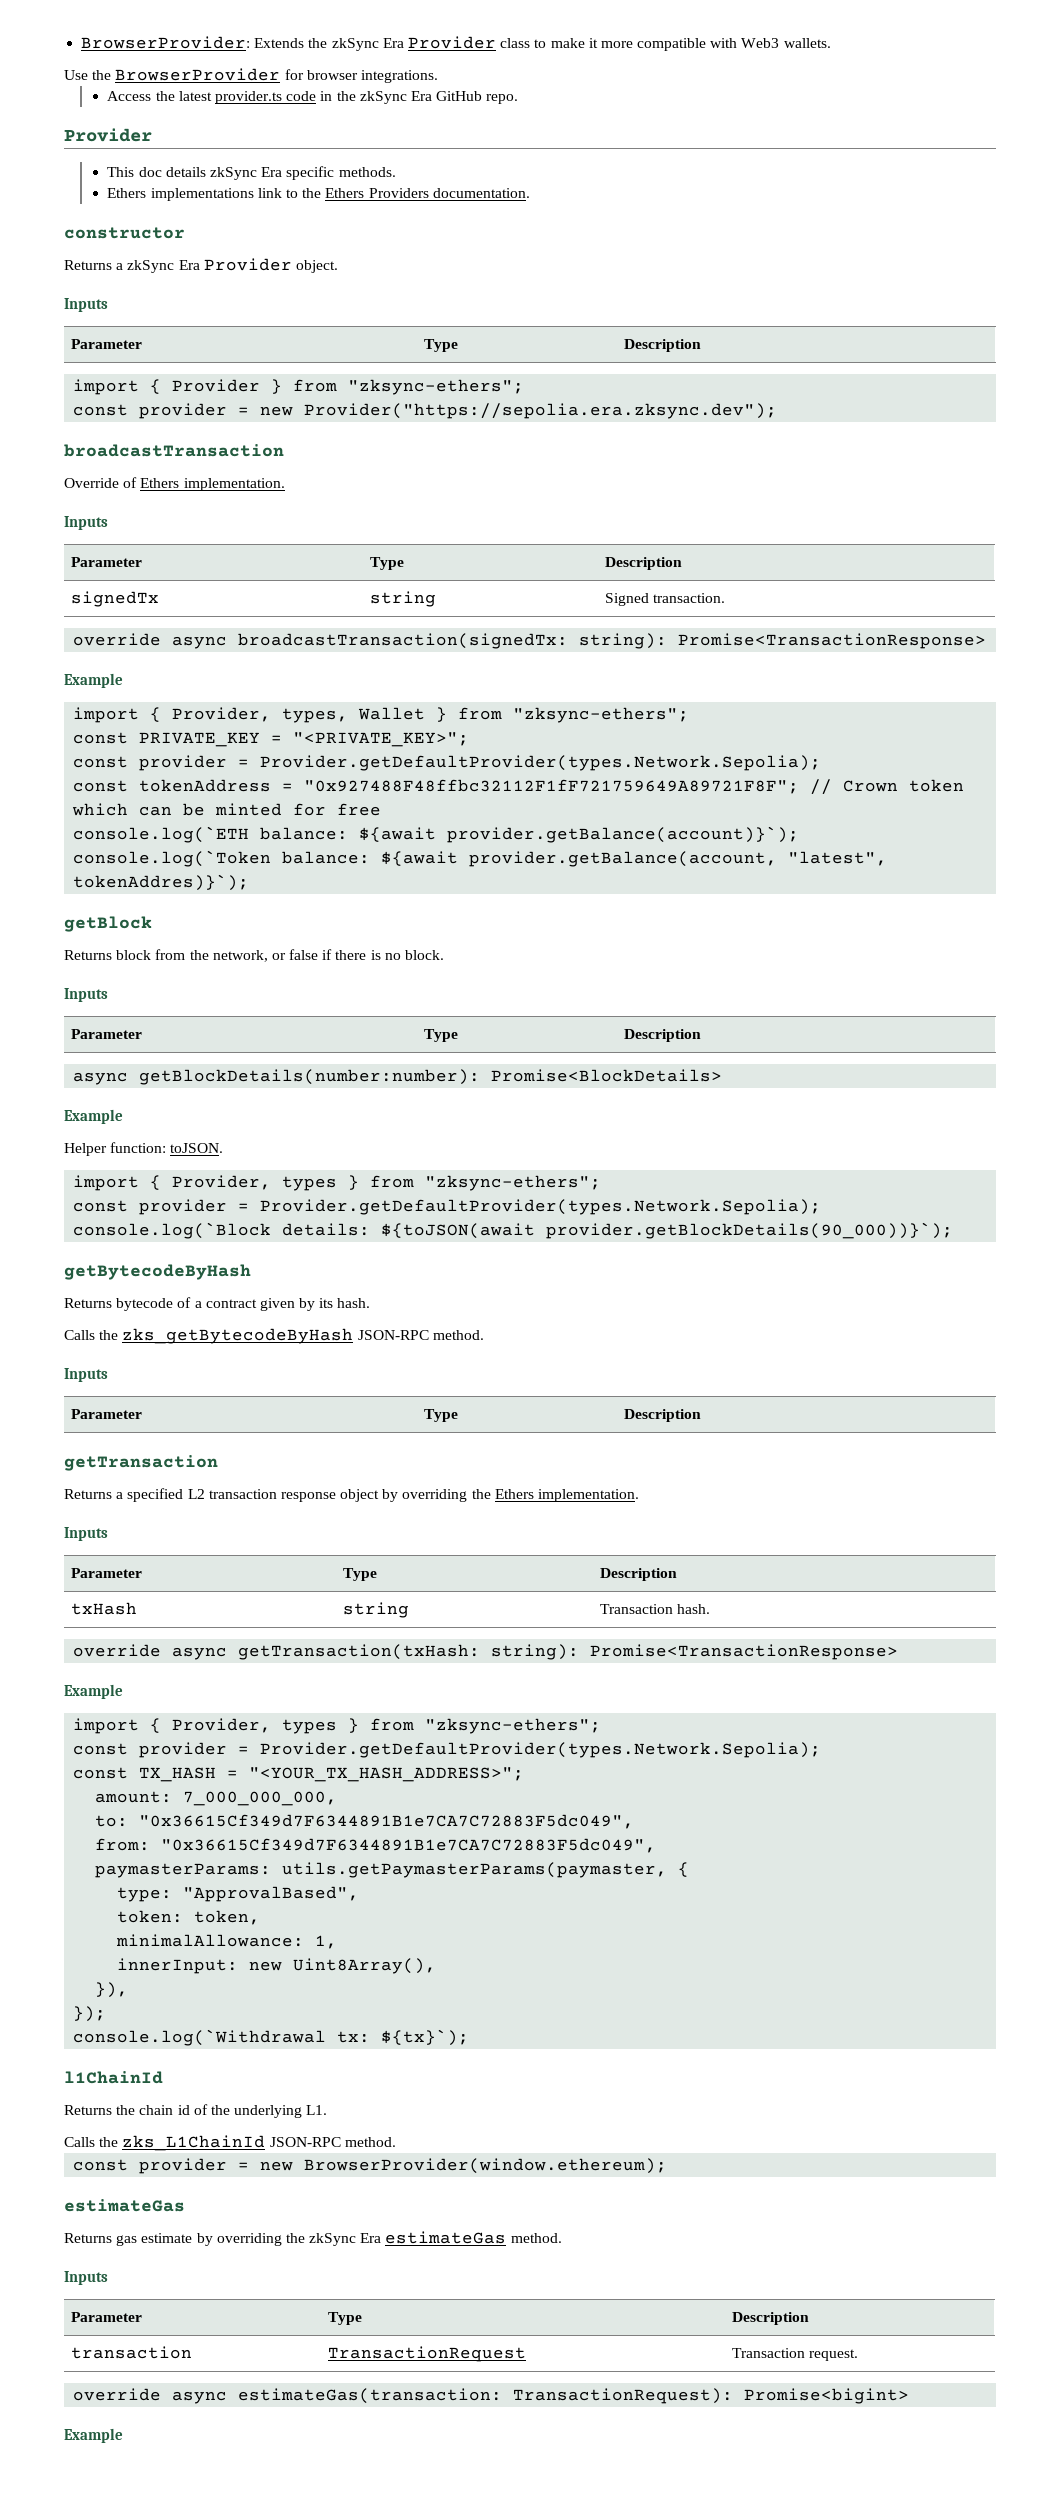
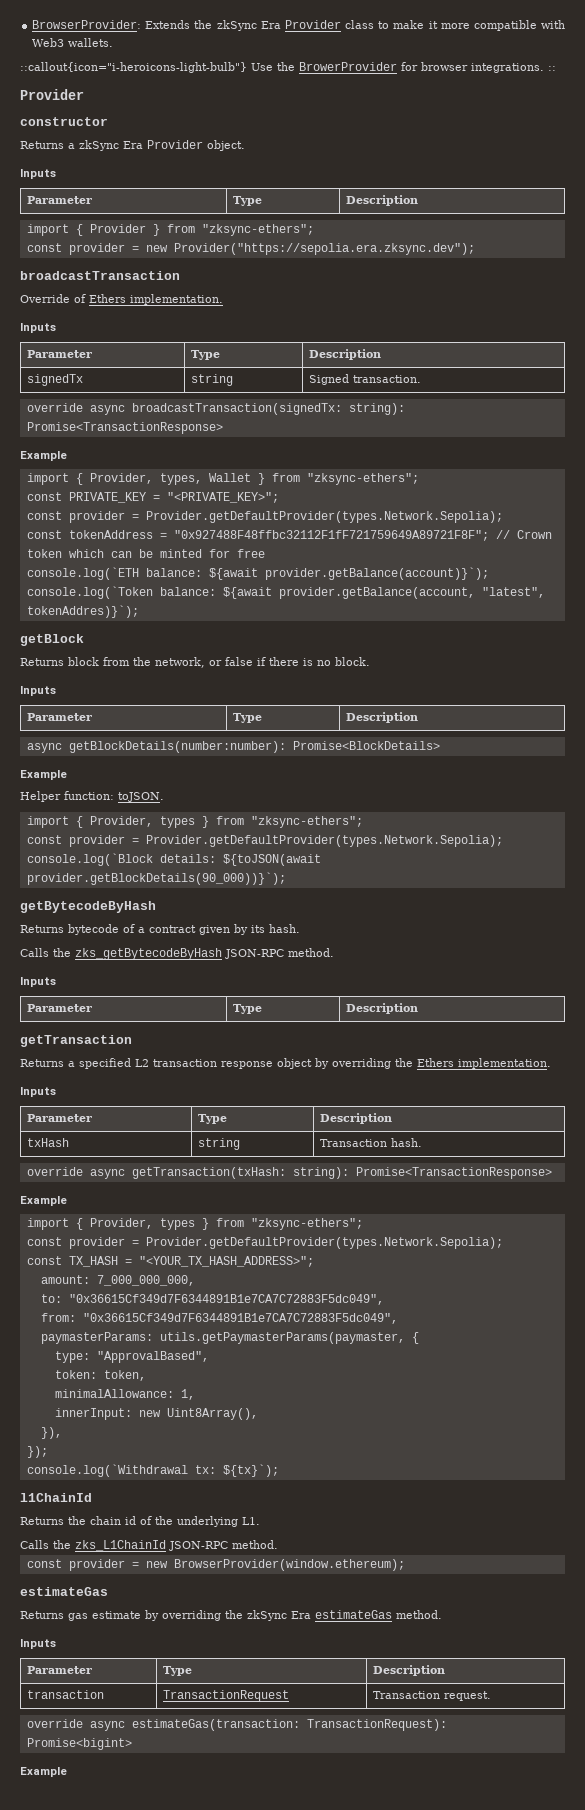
- Use the BrowserProvider for browser integrations.
- Access the latest provider.ts code in the zkSync Era GitHub repo.
+ ::callout{icon="i-heroicons-light-bulb"} Use the BrowerProvider for browser integrations. ::
  Provider
- This doc details zkSync Era specific methods.
- Ethers implementations link to the Ethers Providers documentation.

